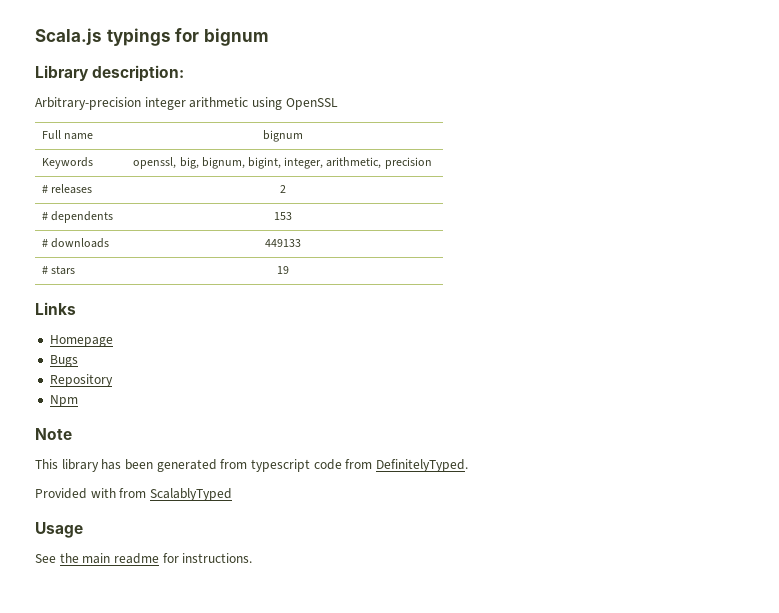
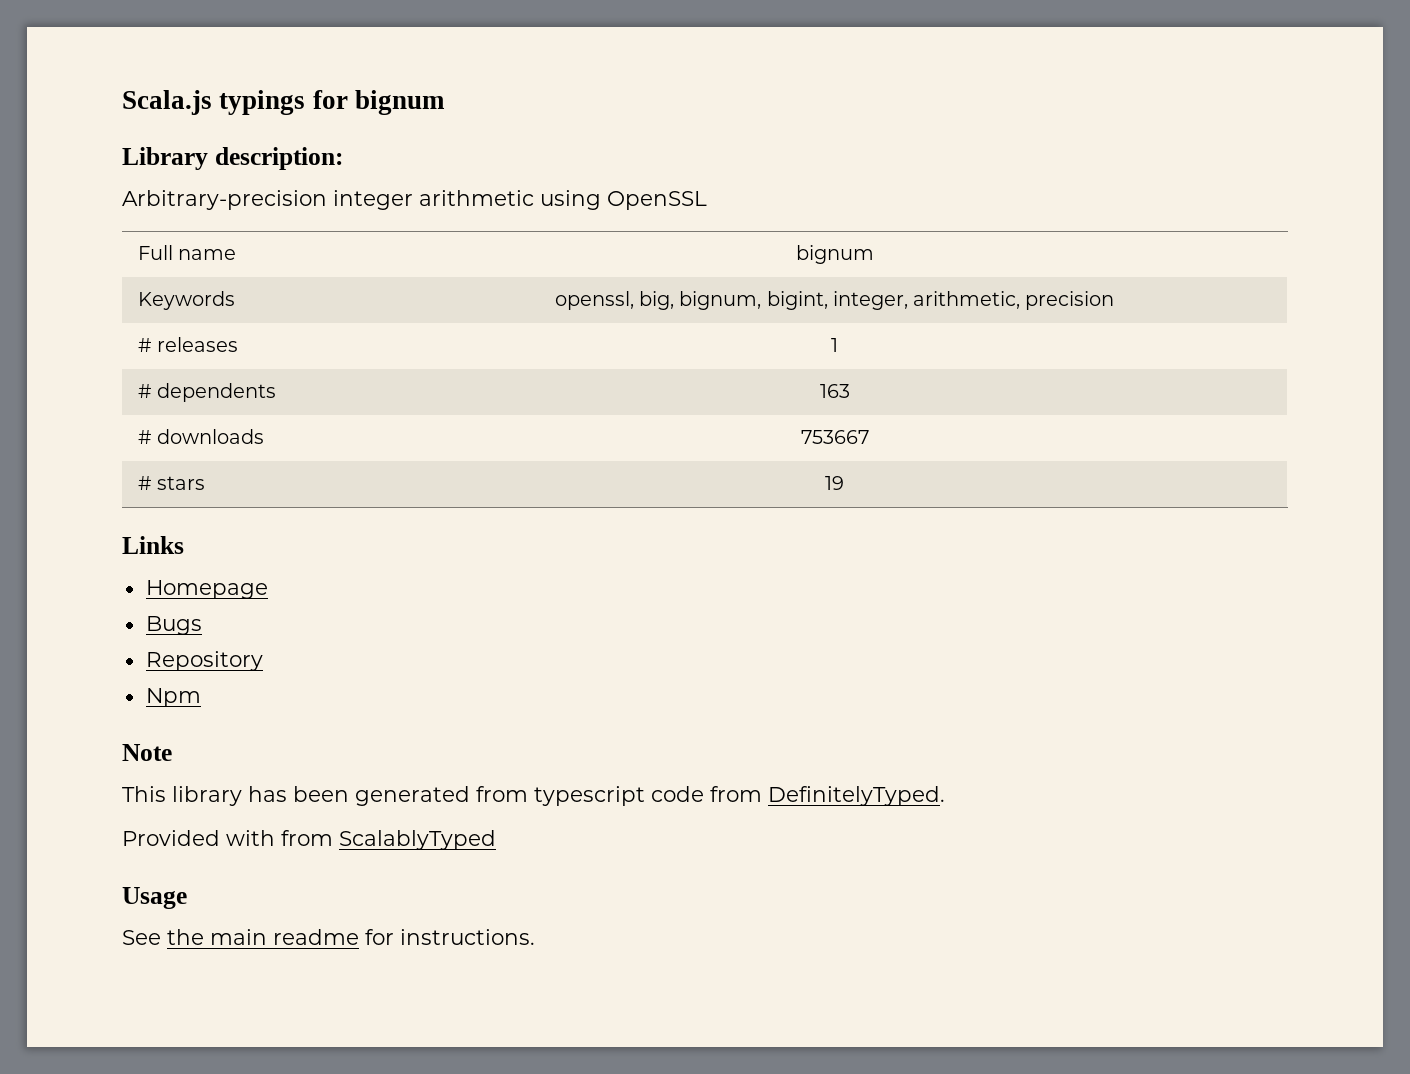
- # releases | 2
+ # releases | 1
- # dependents | 153
+ # dependents | 163
- # downloads | 449133
+ # downloads | 753667

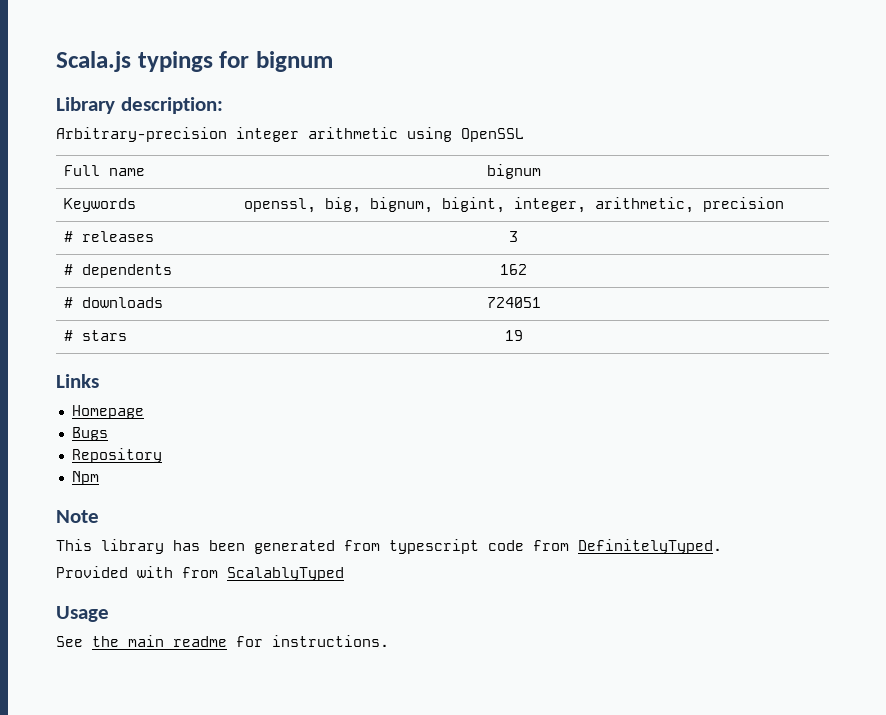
- # releases | 1
+ # releases | 3
- # dependents | 163
+ # dependents | 162
- # downloads | 753667
+ # downloads | 724051

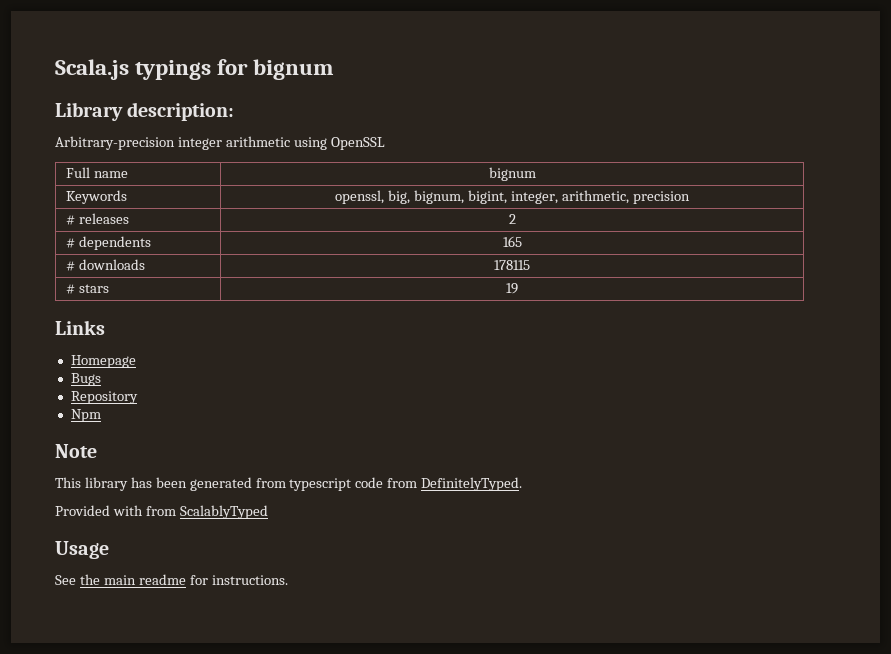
- # releases | 3
+ # releases | 2
- # dependents | 162
+ # dependents | 165
- # downloads | 724051
+ # downloads | 178115

